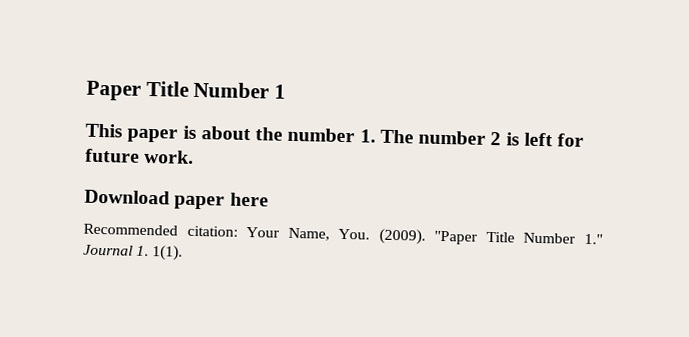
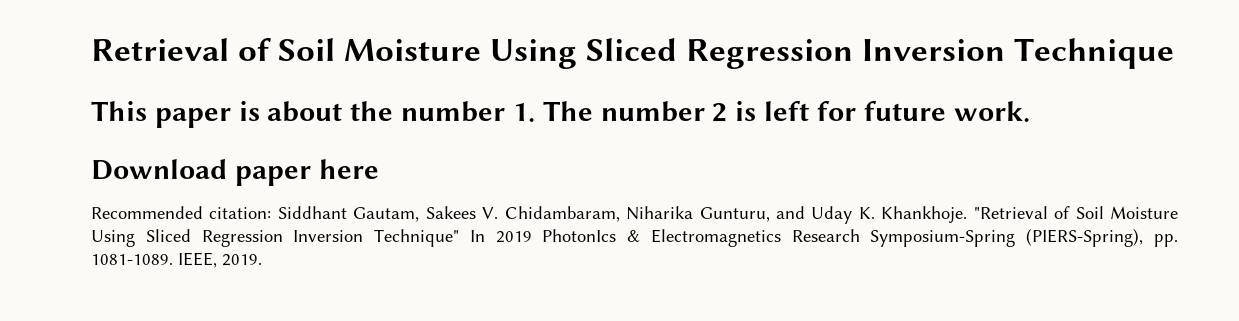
- Paper Title Number 1
+ Retrieval of Soil Moisture Using Sliced Regression Inversion Technique
- Recommended citation: Your Name, You. (2009). "Paper Title Number 1." Journal 1. 1(1).
+ Recommended citation: Siddhant Gautam, Sakees V. Chidambaram, Niharika Gunturu, and Uday K. Khankhoje. "Retrieval of Soil Moisture Using Sliced Regression Inversion Technique" In 2019 PhotonIcs & Electromagnetics Research Symposium-Spring (PIERS-Spring), pp. 1081-1089. IEEE, 2019.

